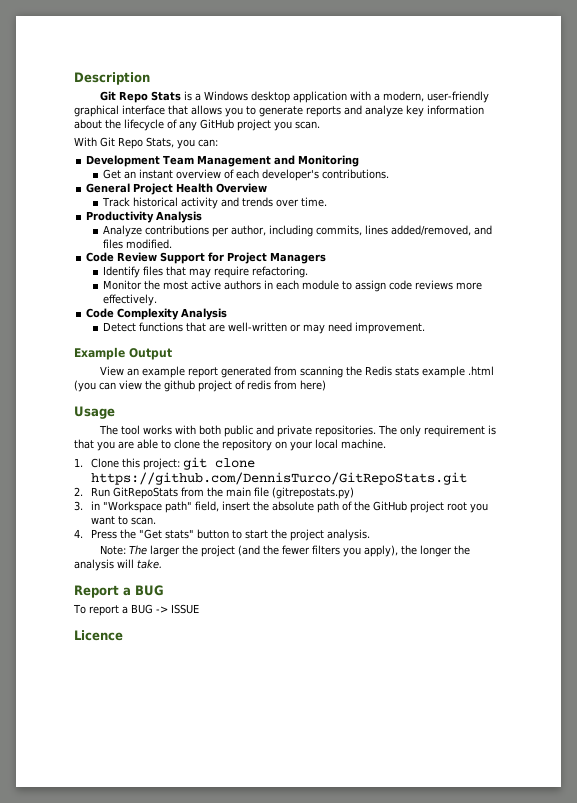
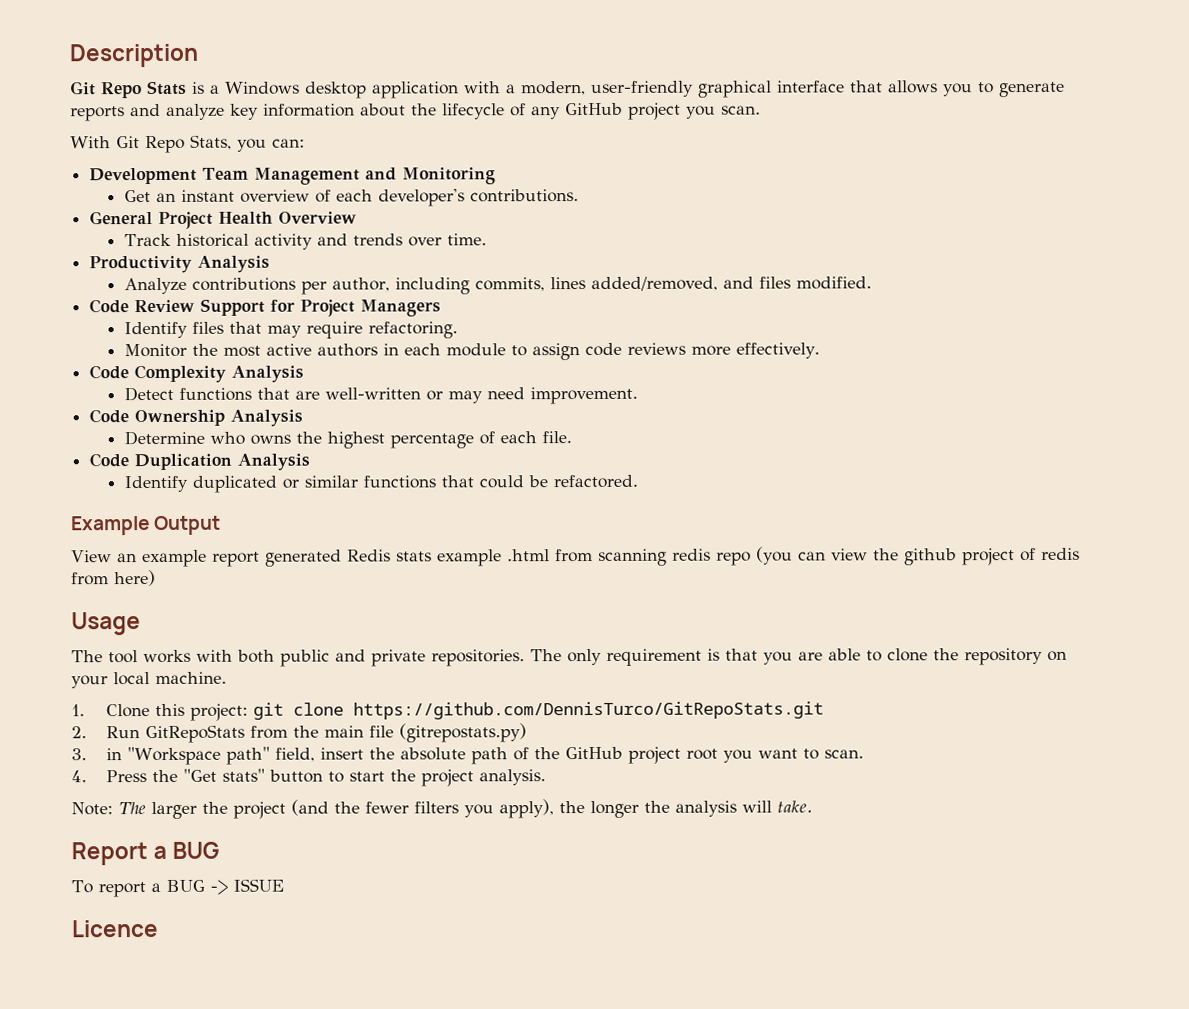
+ Code Ownership Analysis
+ Determine who owns the highest percentage of each file.
+ Code Duplication Analysis
+ Identify duplicated or similar functions that could be refactored.
- View an example report generated from scanning the Redis stats example .html (you can view the github project of redis from here)
+ View an example report generated Redis stats example .html from scanning redis repo (you can view the github project of redis from here)

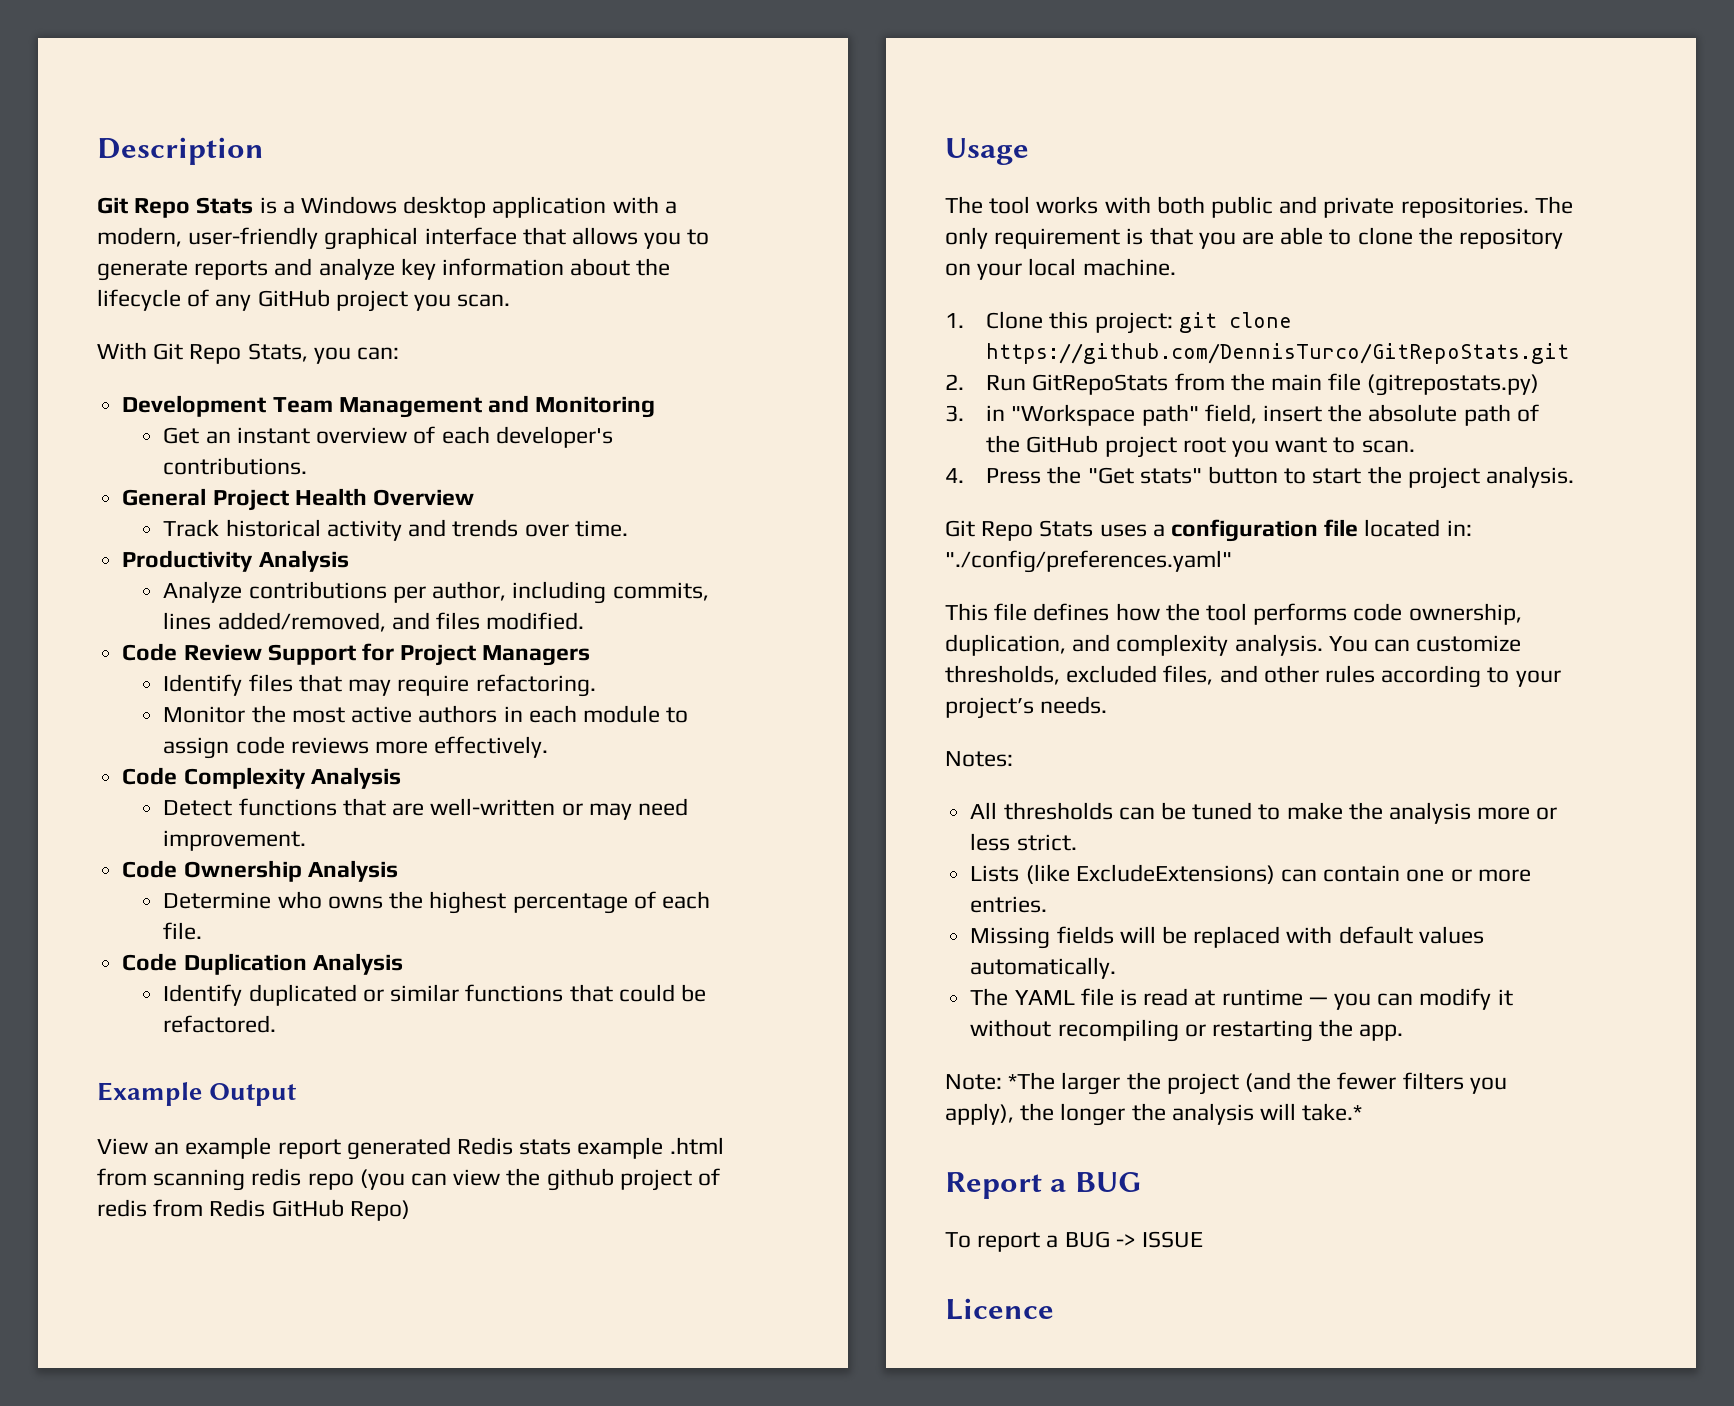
- View an example report generated Redis stats example .html from scanning redis repo (you can view the github project of redis from here)
+ View an example report generated Redis stats example .html from scanning redis repo (you can view the github project of redis from Redis GitHub Repo)
+ Git Repo Stats uses a configuration file located in: "./config/preferences.yaml"
+ This file defines how the tool performs code ownership, duplication, and complexity analysis. You can customize thresholds, excluded files, and other rules according to your project’s needs.
+ Notes:
+ All thresholds can be tuned to make the analysis more or less strict.
+ Lists (like ExcludeExtensions) can contain one or more entries.
+ Missing fields will be replaced with default values automatically.
+ The YAML file is read at runtime — you can modify it without recompiling or restarting the app.
- Note: The larger the project (and the fewer filters you apply), the longer the analysis will take.
+ Note: *The larger the project (and the fewer filters you apply), the longer the analysis will take.*

